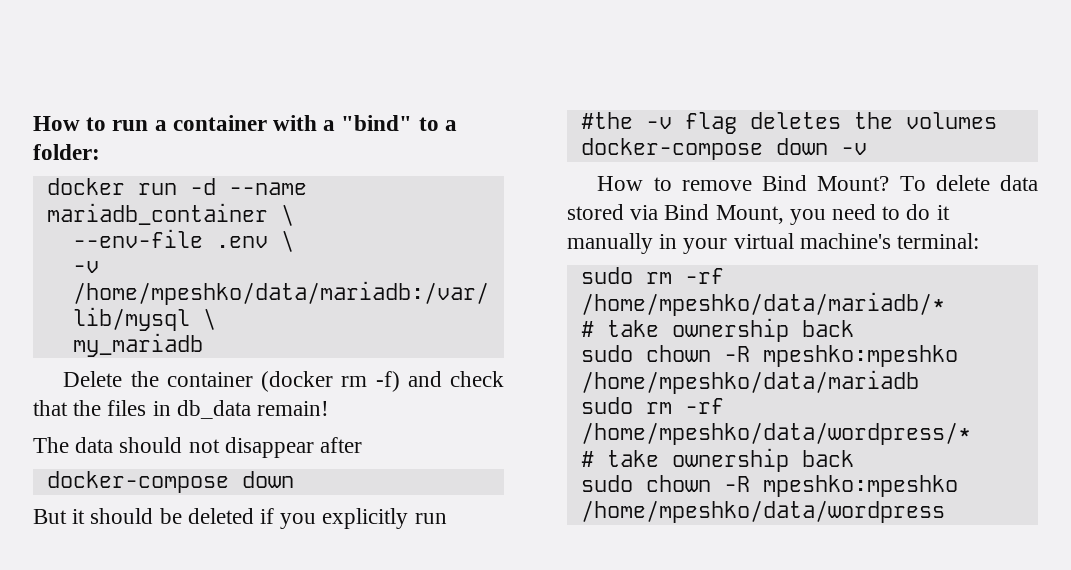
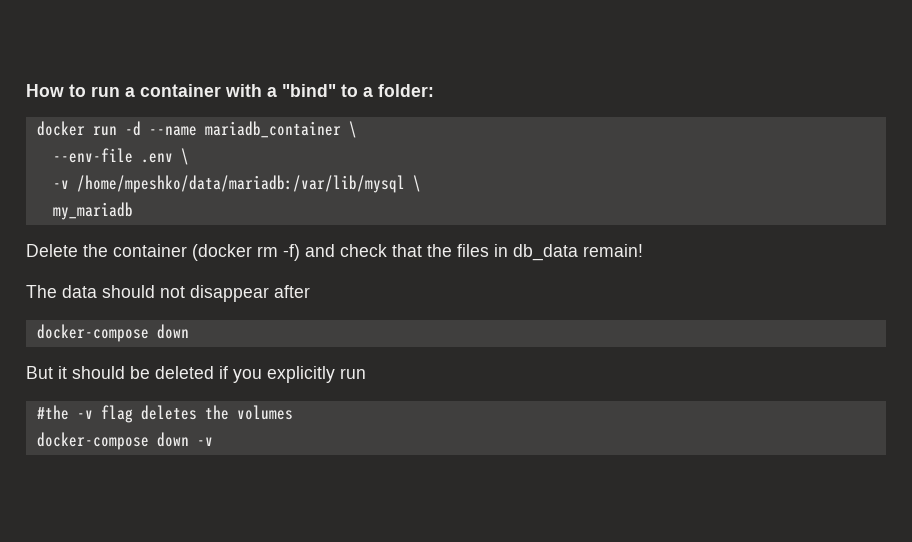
- How to remove Bind Mount? To delete data stored via Bind Mount, you need to do it manually in your virtual machine's terminal:
- sudo rm -rf /home/mpeshko/data/mariadb/*
- # take ownership back
- sudo chown -R mpeshko:mpeshko /home/mpeshko/data/mariadb
- sudo rm -rf /home/mpeshko/data/wordpress/*
- # take ownership back
- sudo chown -R mpeshko:mpeshko /home/mpeshko/data/wordpress

